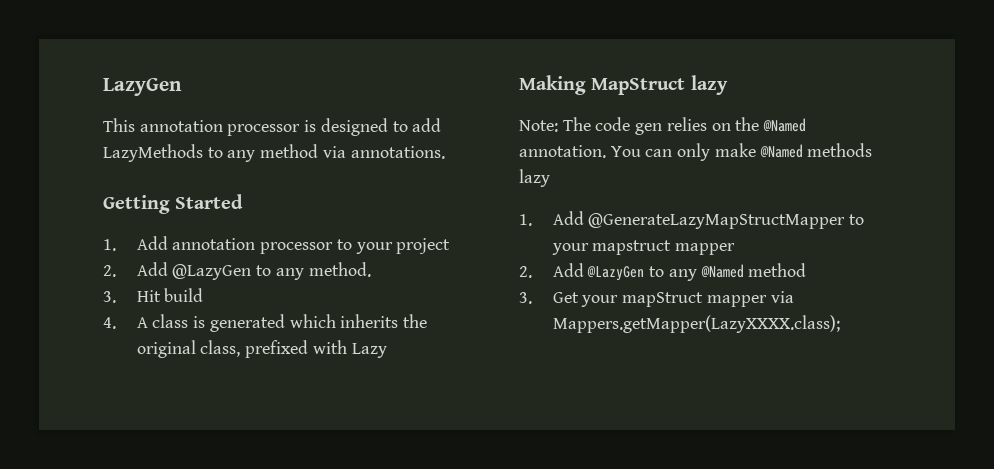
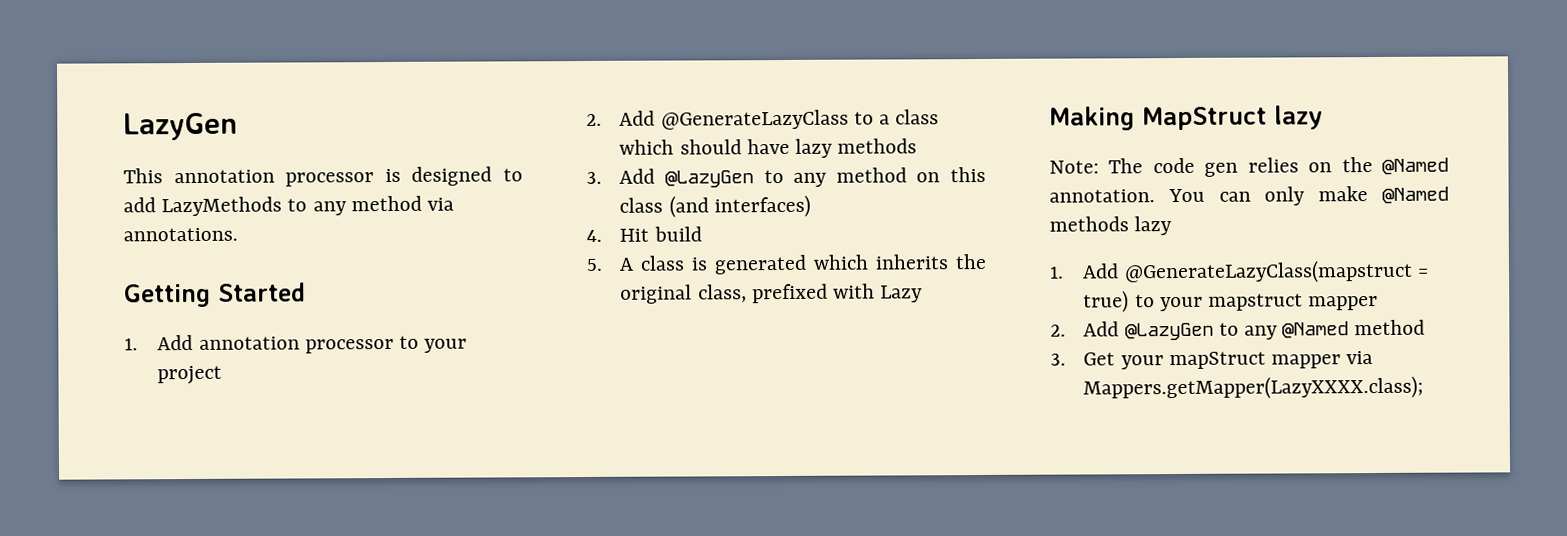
- 2. Add @LazyGen to any method.
- 3. Hit build
+ 2. Add @GenerateLazyClass to a class which should have lazy methods
+ 3. Add @LazyGen to any method on this class (and interfaces)
+ 4. Hit build
- 4. A class is generated which inherits the original class, prefixed with Lazy
+ 5. A class is generated which inherits the original class, prefixed with Lazy
- 1. Add @GenerateLazyMapStructMapper to your mapstruct mapper
+ 1. Add @GenerateLazyClass(mapstruct = true) to your mapstruct mapper

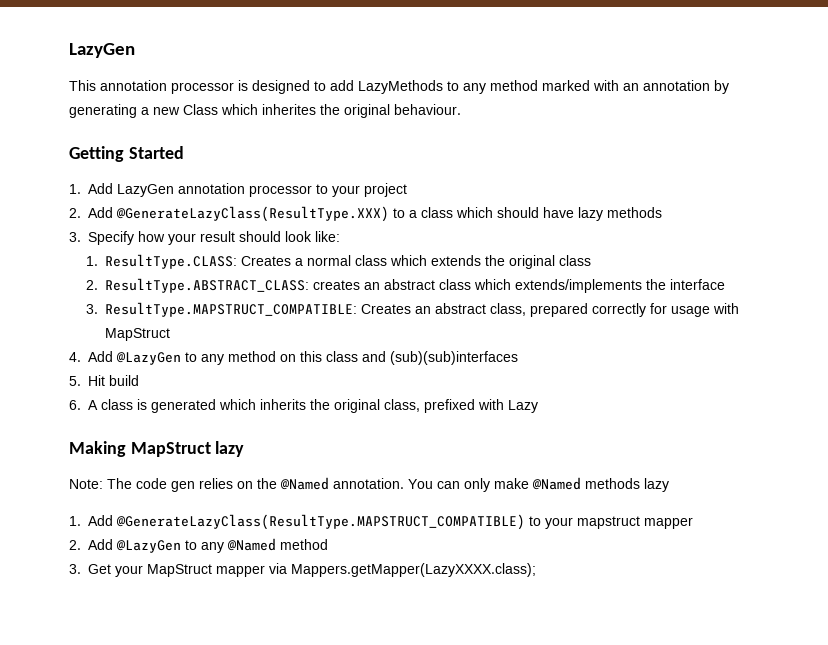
- This annotation processor is designed to add LazyMethods to any method via annotations.
+ This annotation processor is designed to add LazyMethods to any method marked with an annotation by generating a new Class which inherites the original behaviour.
- 1. Add annotation processor to your project
+ 1. Add LazyGen annotation processor to your project
- 2. Add @GenerateLazyClass to a class which should have lazy methods
+ 2. Add @GenerateLazyClass(ResultType.XXX) to a class which should have lazy methods
- 3. Add @LazyGen to any method on this class (and interfaces)
- 4. Hit build
+ 3. Specify how your result should look like:
+ 1. ResultType.CLASS: Creates a normal class which extends the original class
+ 2. ResultType.ABSTRACT_CLASS: creates an abstract class which extends/implements the interface
+ 3. ResultType.MAPSTRUCT_COMPATIBLE: Creates an abstract class, prepared correctly for usage with MapStruct
+ 4. Add @LazyGen to any method on this class and (sub)(sub)interfaces
+ 5. Hit build
- 5. A class is generated which inherits the original class, prefixed with Lazy
+ 6. A class is generated which inherits the original class, prefixed with Lazy
- 1. Add @GenerateLazyClass(mapstruct = true) to your mapstruct mapper
+ 1. Add @GenerateLazyClass(ResultType.MAPSTRUCT_COMPATIBLE) to your mapstruct mapper
- 3. Get your mapStruct mapper via Mappers.getMapper(LazyXXXX.class);
+ 3. Get your MapStruct mapper via Mappers.getMapper(LazyXXXX.class);

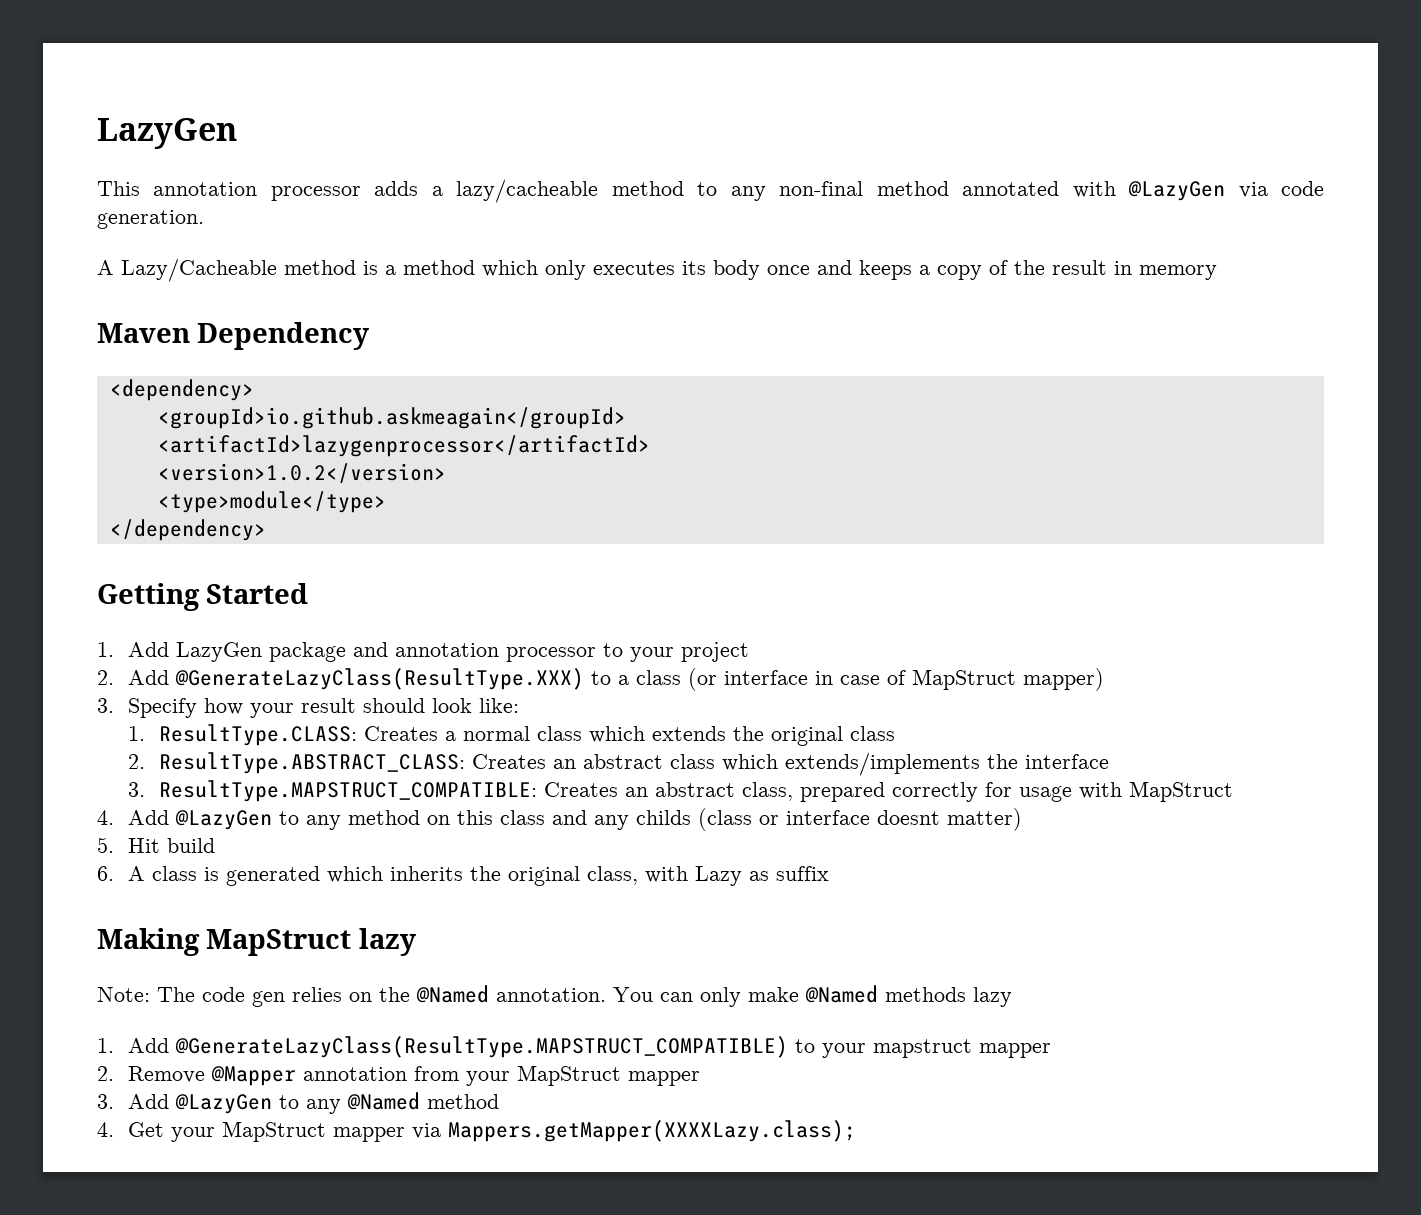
- This annotation processor is designed to add LazyMethods to any method marked with an annotation by generating a new Class which inherites the original behaviour.
+ This annotation processor adds a lazy/cacheable method to any non-final method annotated with @LazyGen via code generation.
+ A Lazy/Cacheable method is a method which only executes its body once and keeps a copy of the result in memory
+ Maven Dependency
+ <dependency>
+ <groupId>io.github.askmeagain</groupId>
+ <artifactId>lazygenprocessor</artifactId>
+ <version>1.0.2</version>
+ <type>module</type>
+ </dependency>
- 1. Add LazyGen annotation processor to your project
+ 1. Add LazyGen package and annotation processor to your project
- 2. Add @GenerateLazyClass(ResultType.XXX) to a class which should have lazy methods
+ 2. Add @GenerateLazyClass(ResultType.XXX) to a class (or interface in case of MapStruct mapper)
- 2. ResultType.ABSTRACT_CLASS: creates an abstract class which extends/implements the interface
+ 2. ResultType.ABSTRACT_CLASS: Creates an abstract class which extends/implements the interface
- 4. Add @LazyGen to any method on this class and (sub)(sub)interfaces
+ 4. Add @LazyGen to any method on this class and any childs (class or interface doesnt matter)
- 6. A class is generated which inherits the original class, prefixed with Lazy
+ 6. A class is generated which inherits the original class, with Lazy as suffix
- 2. Add @LazyGen to any @Named method
+ 2. Remove @Mapper annotation from your MapStruct mapper
+ 3. Add @LazyGen to any @Named method
- 3. Get your MapStruct mapper via Mappers.getMapper(LazyXXXX.class);
+ 4. Get your MapStruct mapper via Mappers.getMapper(XXXXLazy.class);

